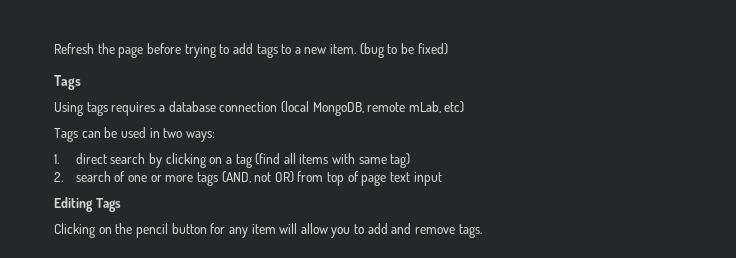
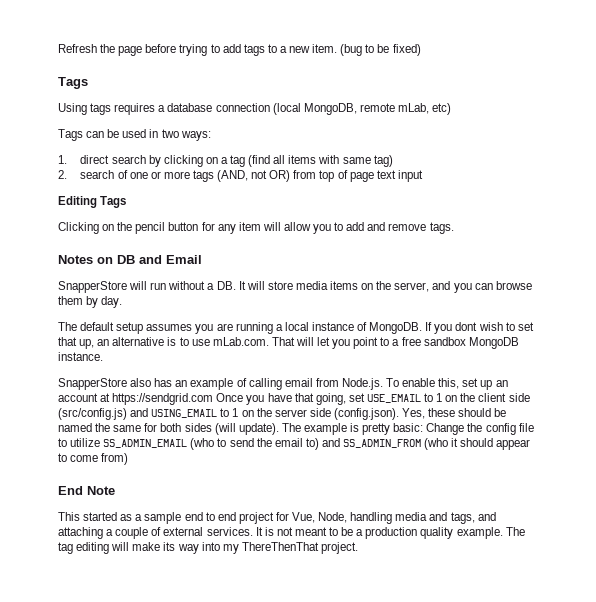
+ Notes on DB and Email
+ SnapperStore will run without a DB. It will store media items on the server, and you can browse them by day.
+ The default setup assumes you are running a local instance of MongoDB. If you dont wish to set that up, an alternative is to use mLab.com. That will let you point to a free sandbox MongoDB instance.
+ SnapperStore also has an example of calling email from Node.js. To enable this, set up an account at https://sendgrid.com Once you have that going, set USE_EMAIL to 1 on the client side (src/config.js) and USING_EMAIL to 1 on the server side (config.json). Yes, these should be named the same for both sides (will update). The example is pretty basic: Change the config file to utilize SS_ADMIN_EMAIL (who to send the email to) and SS_ADMIN_FROM (who it should appear to come from)
+ End Note
+ This started as a sample end to end project for Vue, Node, handling media and tags, and attaching a couple of external services. It is not meant to be a production quality example. The tag editing will make its way into my ThereThenThat project.

